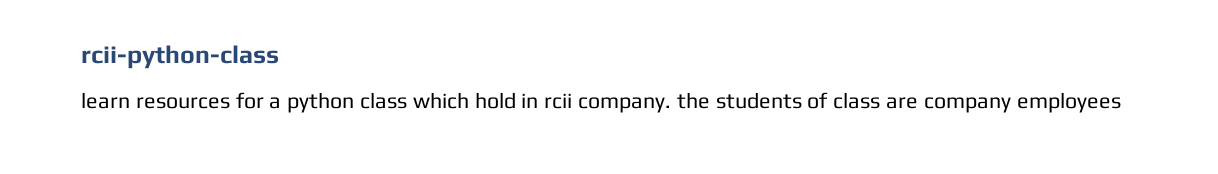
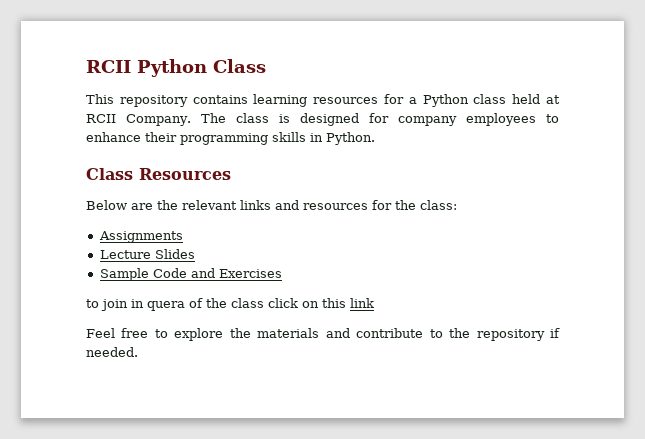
- rcii-python-class
- learn resources for a python class which hold in rcii company. the students of class are company employees
+ RCII Python Class
+ This repository contains learning resources for a Python class held at RCII Company. The class is designed for company employees to enhance their programming skills in Python.
+ Class Resources
+ Below are the relevant links and resources for the class:
+ Assignments
+ Lecture Slides
+ Sample Code and Exercises
+ to join in quera of the class click on this link
+ Feel free to explore the materials and contribute to the repository if needed.

